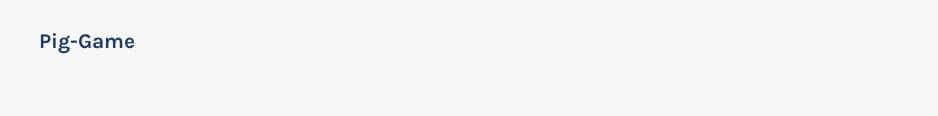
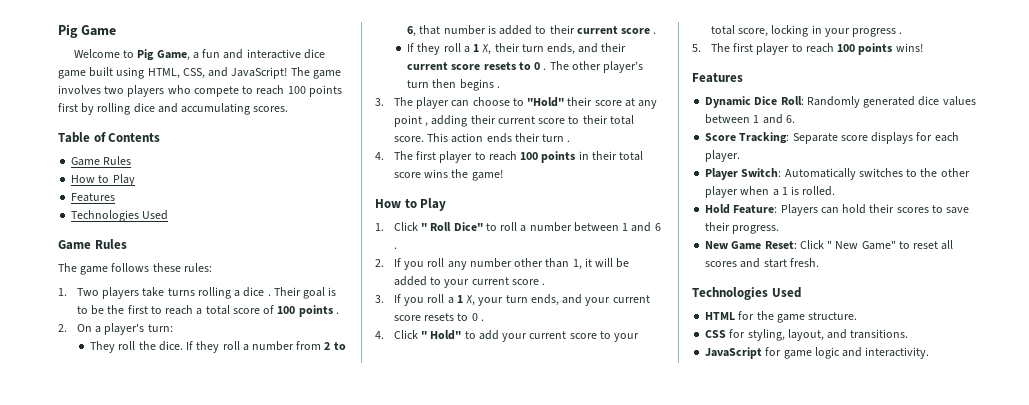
- Pig-Game
+ Pig Game
+ Welcome to Pig Game, a fun and interactive dice game built using HTML, CSS, and JavaScript! The game involves two players who compete to reach 100 points first by rolling dice and accumulating scores.
+ Table of Contents
+ Game Rules
+ How to Play
+ Features
+ Technologies Used
+ Game Rules
+ The game follows these rules:
+ 1. Two players take turns rolling a dice . Their goal is to be the first to reach a total score of 100 points .
+ 2. On a player's turn:
+ They roll the dice. If they roll a number from 2 to 6, that number is added to their current score .
+ If they roll a 1 ✗, their turn ends, and their current score resets to 0 . The other player’s turn then begins .
+ 3. The player can choose to "Hold" their score at any point , adding their current score to their total score. This action ends their turn .
+ 4. The first player to reach 100 points in their total score wins the game!
+ How to Play
+ 1. Click " Roll Dice" to roll a number between 1 and 6 .
+ 2. If you roll any number other than 1, it will be added to your current score .
+ 3. If you roll a 1 ✗, your turn ends, and your current score resets to 0 .
+ 4. Click " Hold" to add your current score to your total score, locking in your progress .
+ 5. The first player to reach 100 points wins!
+ Features
+ Dynamic Dice Roll: Randomly generated dice values between 1 and 6.
+ Score Tracking: Separate score displays for each player.
+ Player Switch: Automatically switches to the other player when a 1 is rolled.
+ Hold Feature: Players can hold their scores to save their progress.
+ New Game Reset: Click " New Game" to reset all scores and start fresh.
+ Technologies Used
+ HTML for the game structure.
+ CSS for styling, layout, and transitions.
+ JavaScript for game logic and interactivity.

